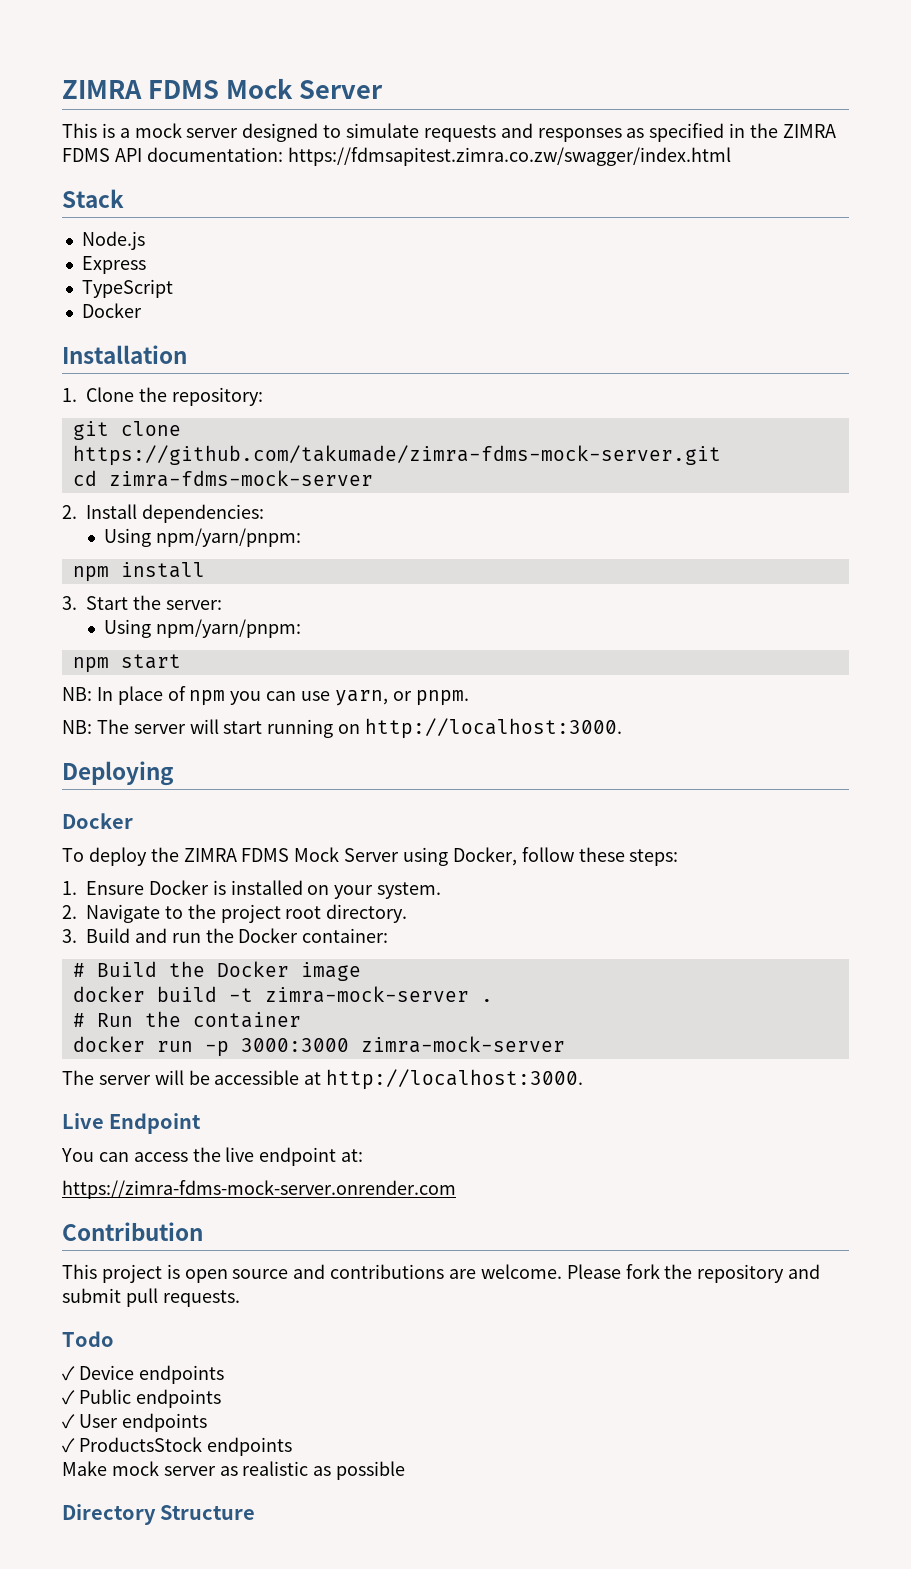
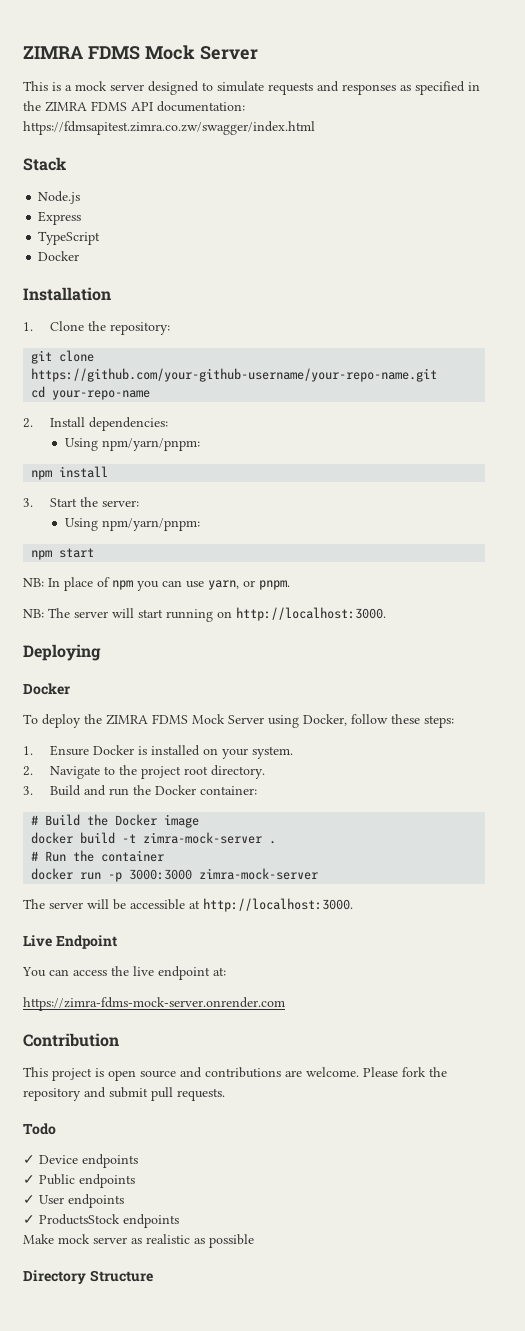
- git clone https://github.com/takumade/zimra-fdms-mock-server.git
+ git clone https://github.com/your-github-username/your-repo-name.git
- cd zimra-fdms-mock-server
+ cd your-repo-name

